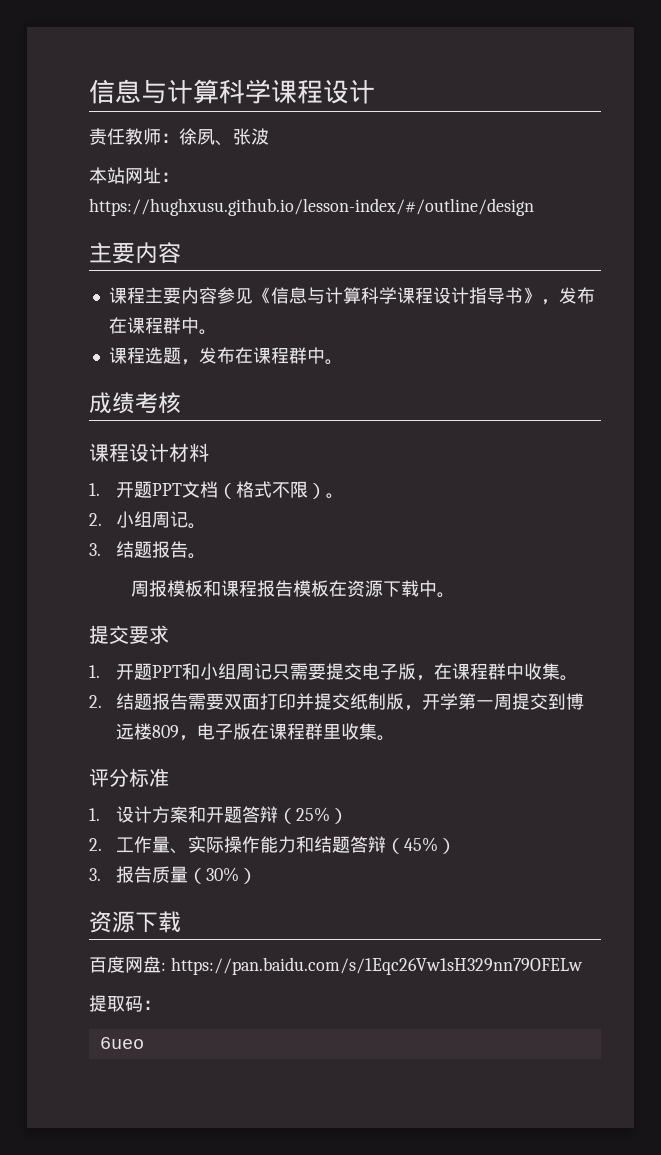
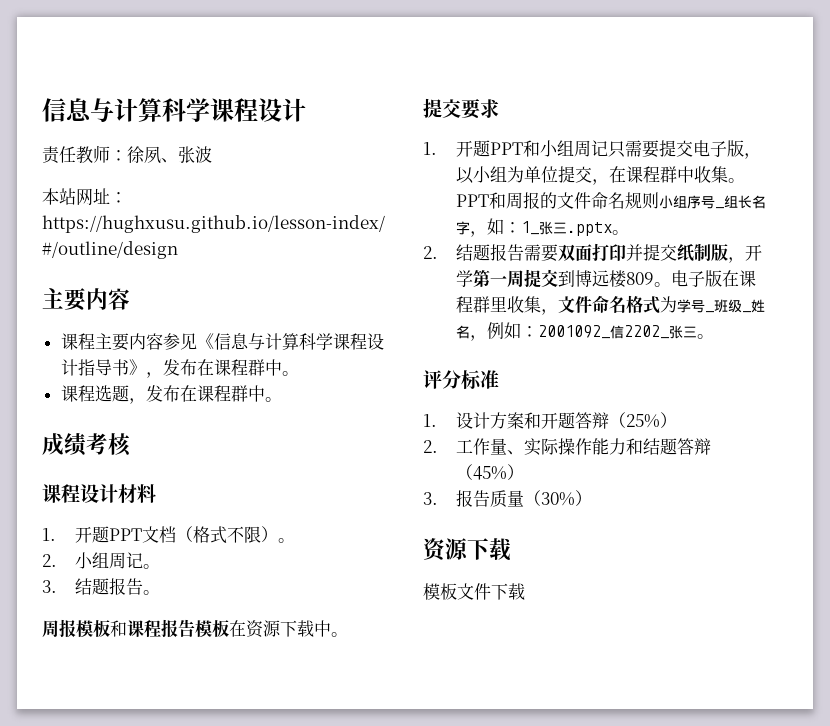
- 1.开题PPT和小组周记只需要提交电子版，在课程群中收集。
+ 1.开题PPT和小组周记只需要提交电子版，以小组为单位提交，在课程群中收集。PPT和周报的文件命名规则小组序号_组长名字，如：1_张三.pptx。
- 2.结题报告需要双面打印并提交纸制版，开学第一周提交到博远楼809，电子版在课程群里收集。
+ 2.结题报告需要双面打印并提交纸制版，开学第一周提交到博远楼809。电子版在课程群里收集，文件命名格式为学号_班级_姓名，例如：2001092_信2202_张三。
- 百度网盘: https://pan.baidu.com/s/1Eqc26Vw1sH329nn79OFELw
- 提取码：
- 6ueo
+ 模板文件下载

